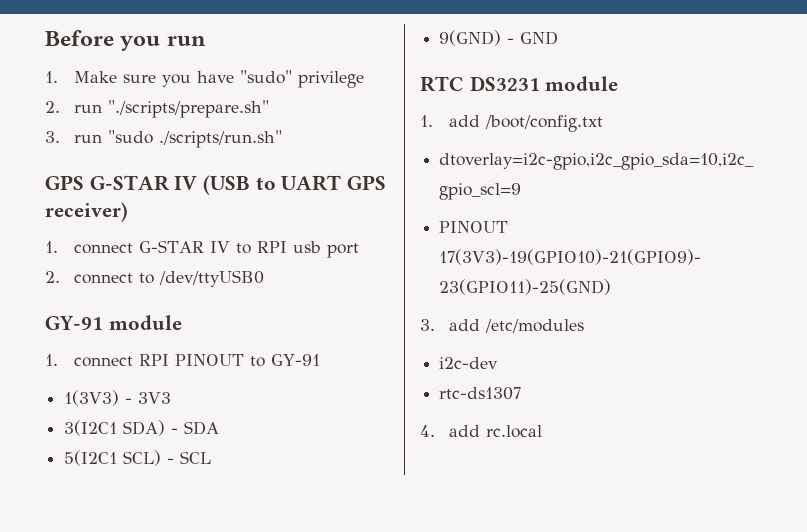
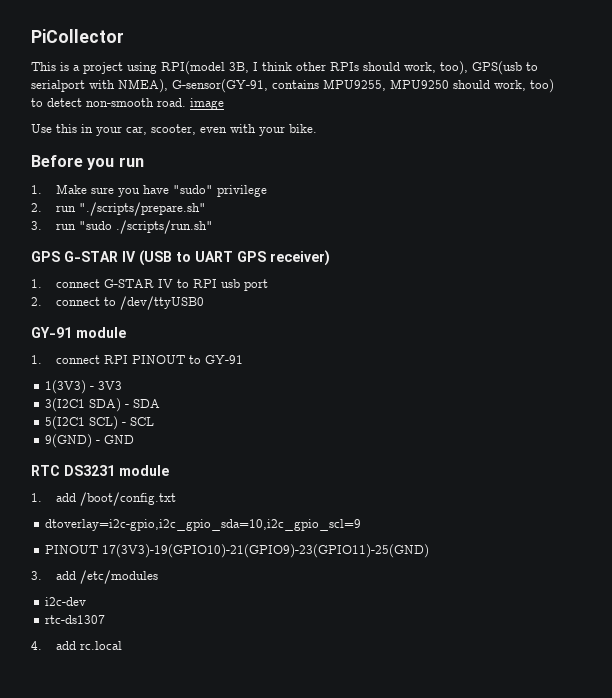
+ PiCollector
+ This is a project using RPI(model 3B, I think other RPIs should work, too), GPS(usb to serialport with NMEA), G-sensor(GY-91, contains MPU9255, MPU9250 should work, too) to detect non-smooth road. image
+ Use this in your car, scooter, even with your bike.

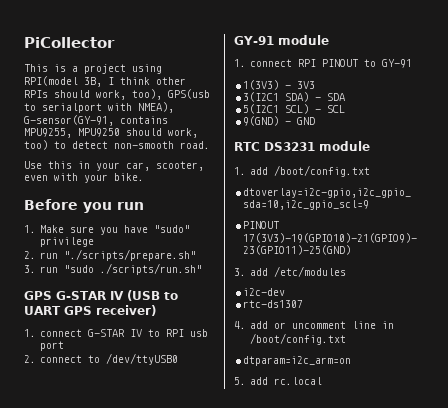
- This is a project using RPI(model 3B, I think other RPIs should work, too), GPS(usb to serialport with NMEA), G-sensor(GY-91, contains MPU9255, MPU9250 should work, too) to detect non-smooth road. image
+ This is a project using RPI(model 3B, I think other RPIs should work, too), GPS(usb to serialport with NMEA), G-sensor(GY-91, contains MPU9255, MPU9250 should work, too) to detect non-smooth road.
- 4. add rc.local
+ 4. add or uncomment line in /boot/config.txt
+ dtparam=i2c_arm=on
+ 5. add rc.local

